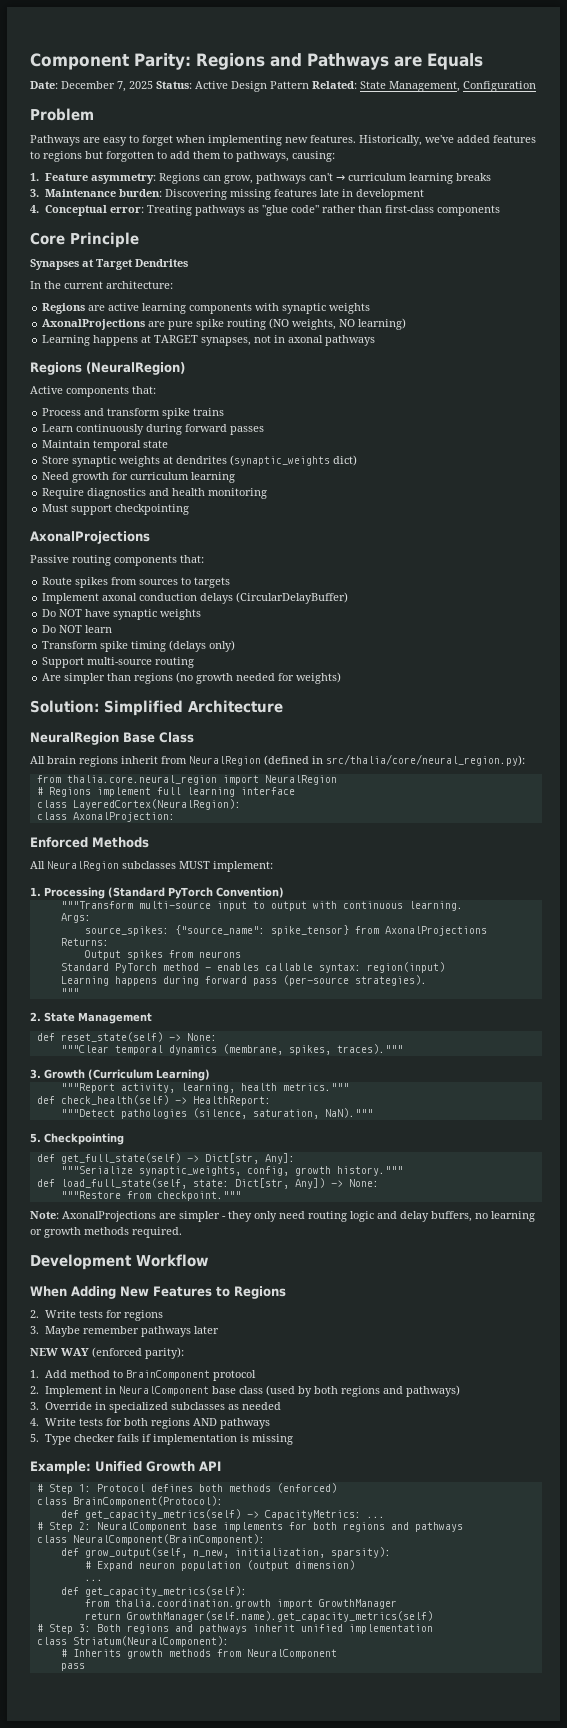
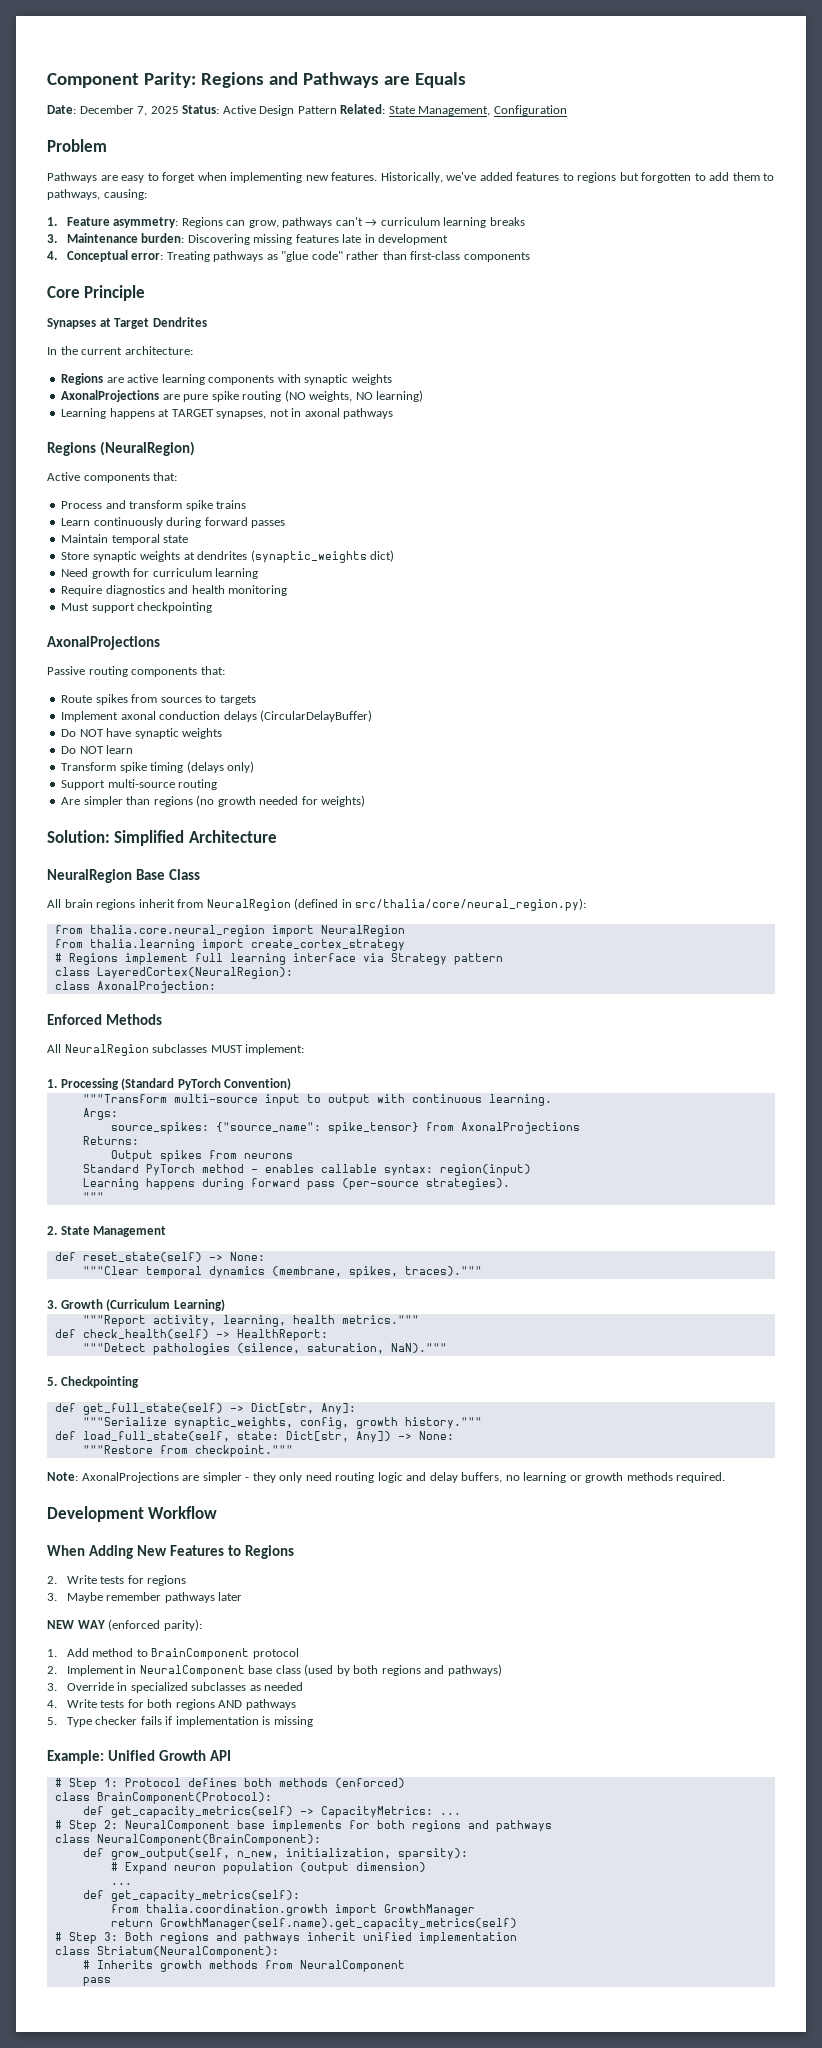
+ from thalia.learning import create_cortex_strategy
- # Regions implement full learning interface
+ # Regions implement full learning interface via Strategy pattern

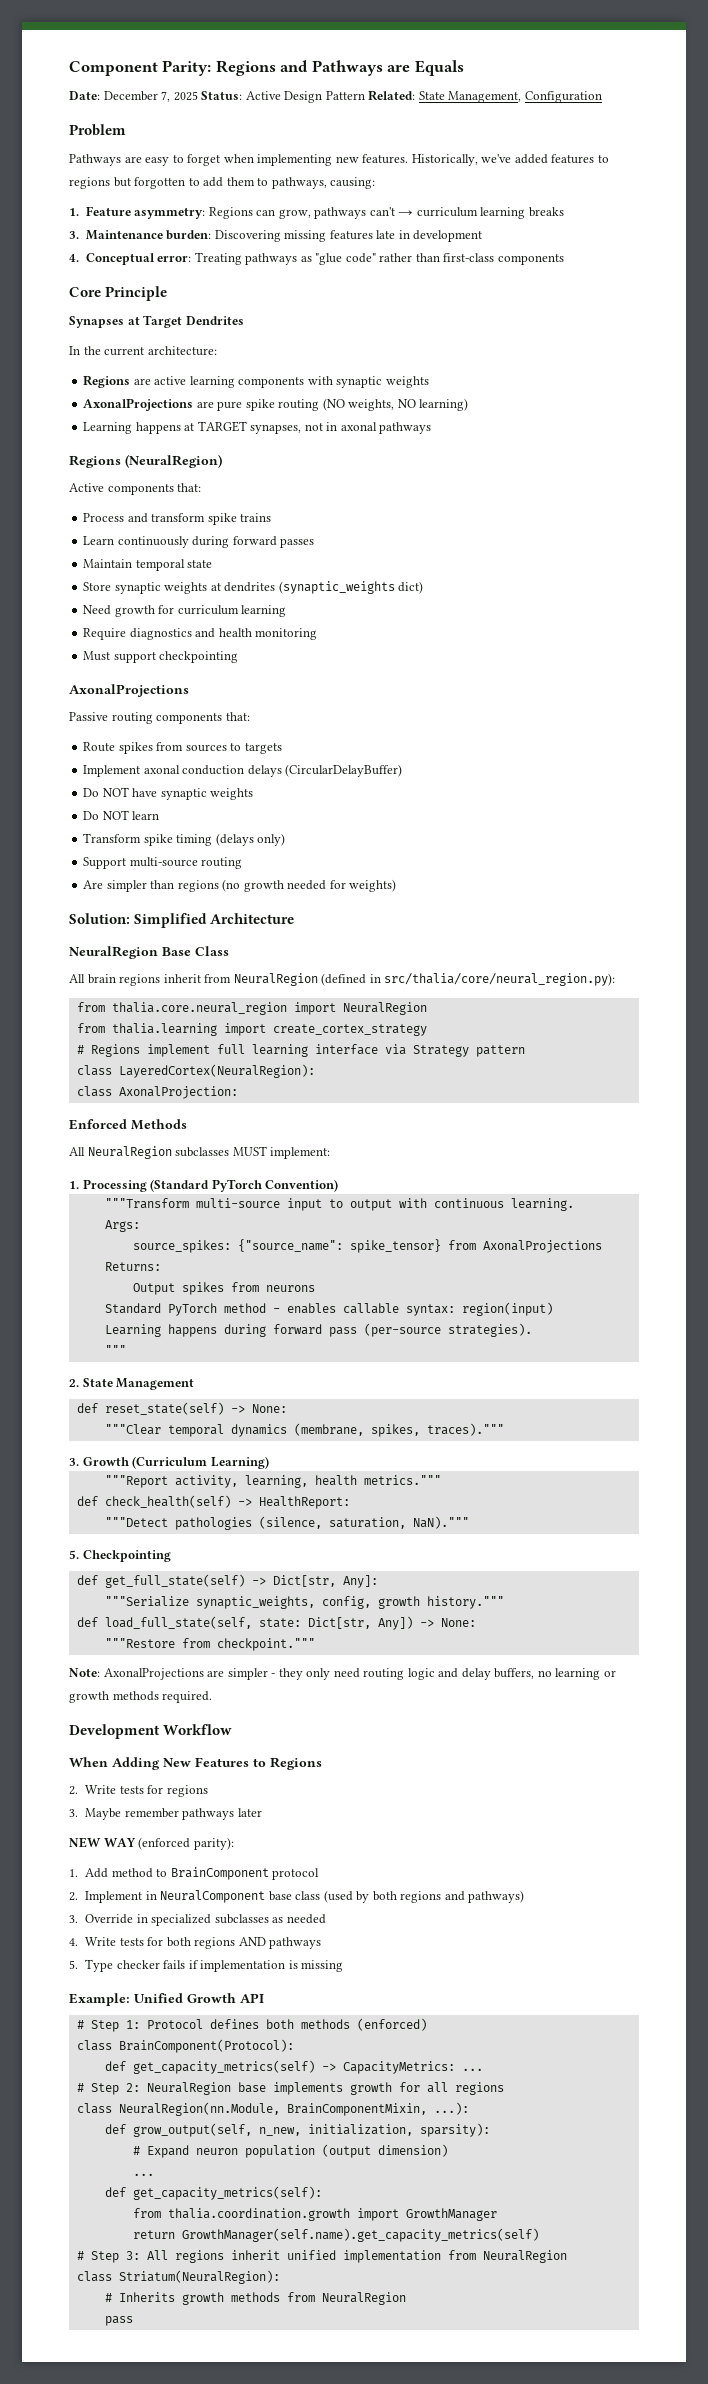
- # Step 2: NeuralComponent base implements for both regions and pathways
- class NeuralComponent(BrainComponent):
+ # Step 2: NeuralRegion base implements growth for all regions
+ class NeuralRegion(nn.Module, BrainComponentMixin, ...):
- # Step 3: Both regions and pathways inherit unified implementation
- class Striatum(NeuralComponent):
+ # Step 3: All regions inherit unified implementation from NeuralRegion
+ class Striatum(NeuralRegion):
- # Inherits growth methods from NeuralComponent
+ # Inherits growth methods from NeuralRegion

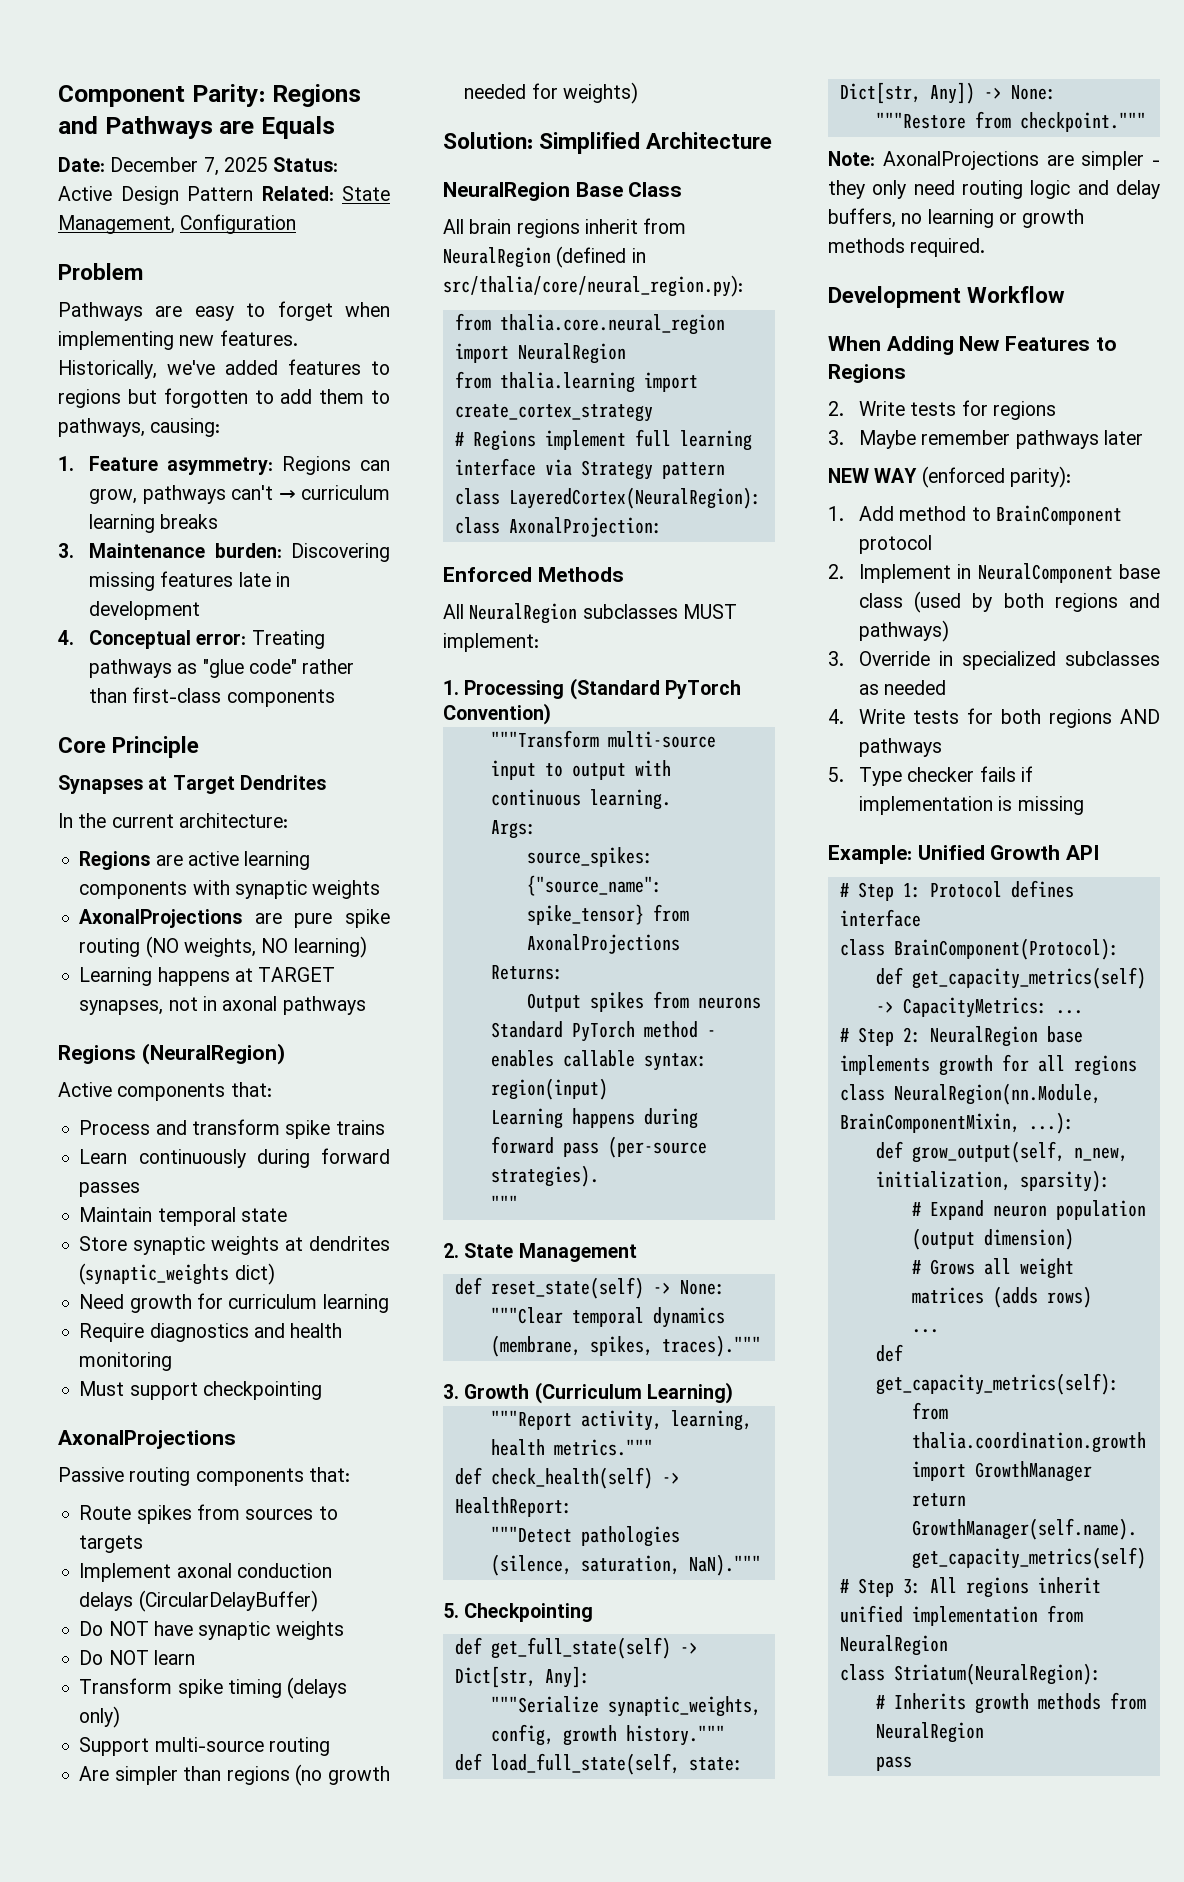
- # Step 1: Protocol defines both methods (enforced)
+ # Step 1: Protocol defines interface
+ # Grows all weight matrices (adds rows)

